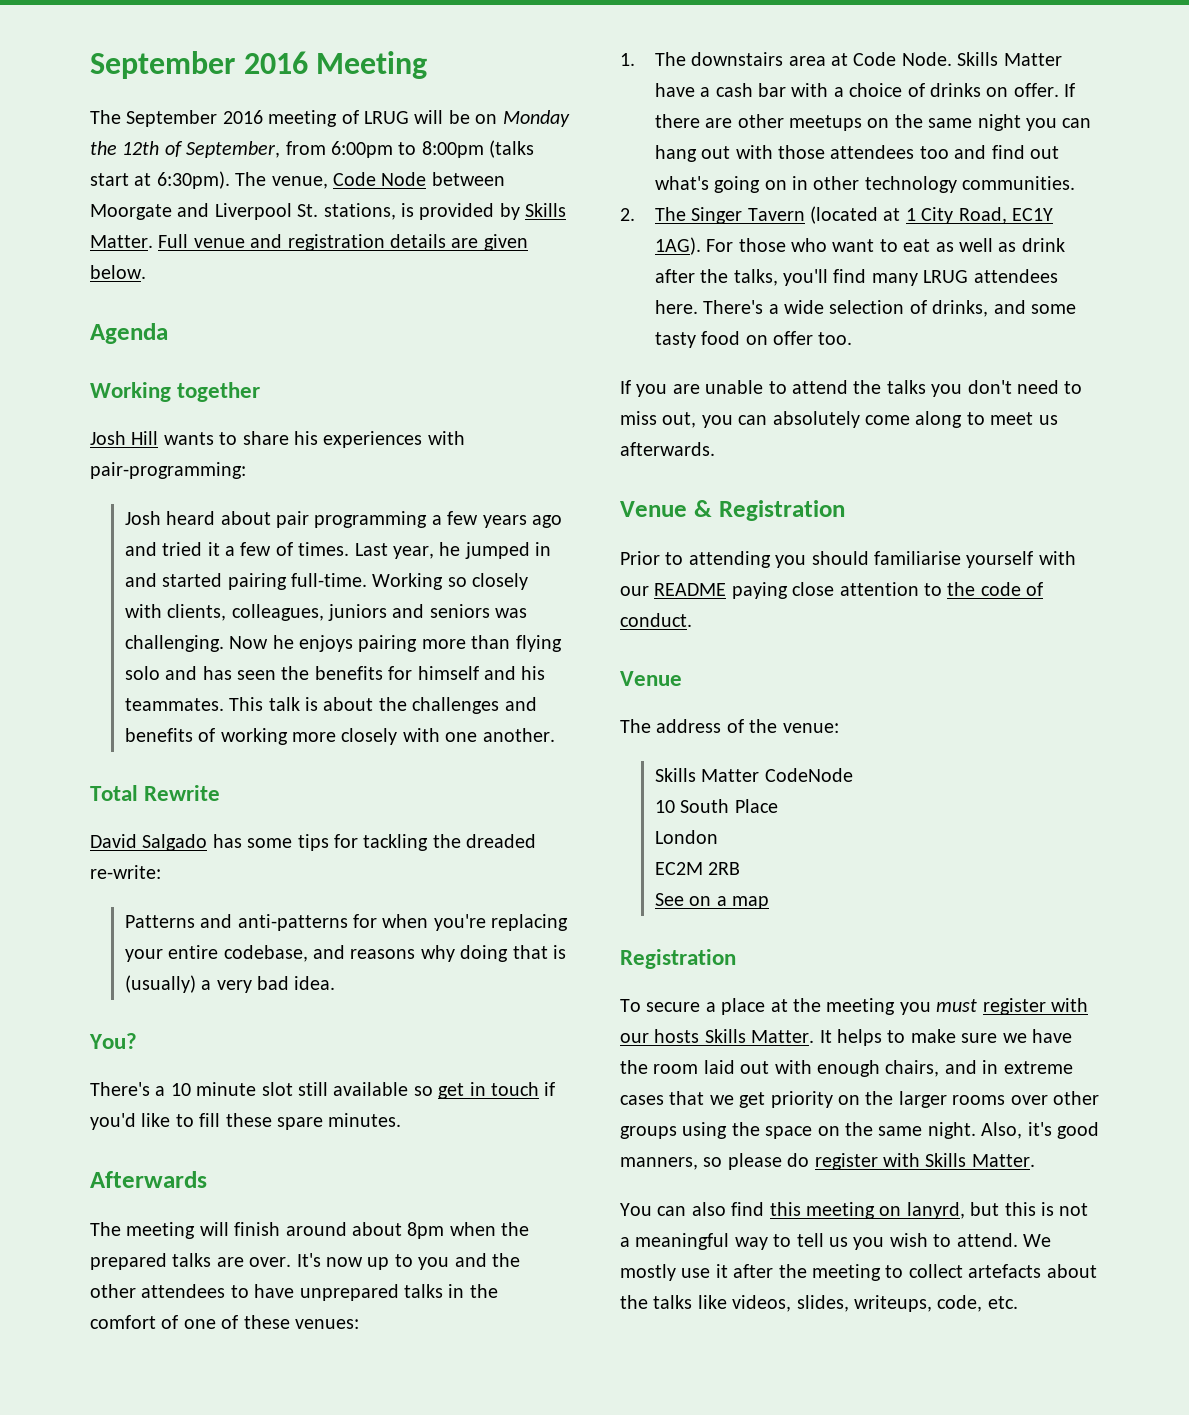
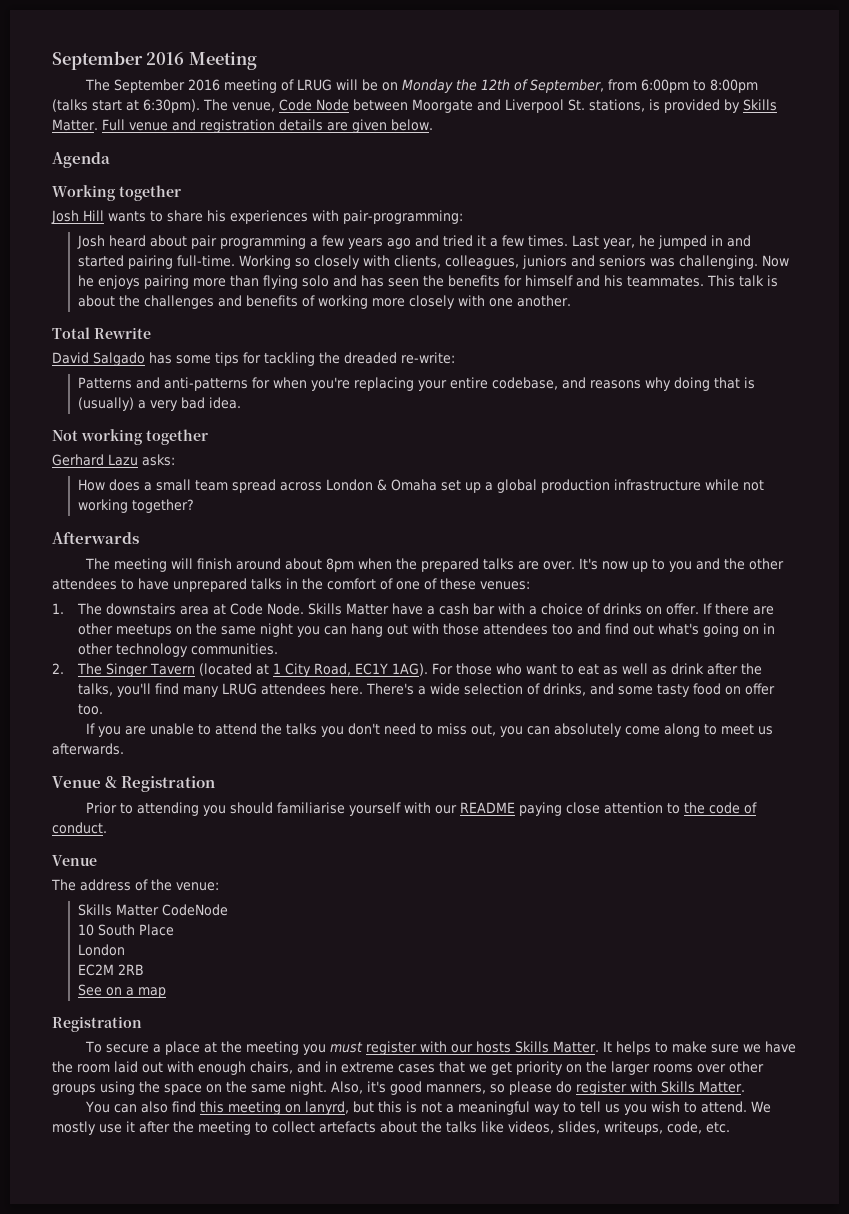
- Josh heard about pair programming a few years ago and tried it a few of times.
+ Josh heard about pair programming a few years ago and tried it a few times.
- You?
- There's a 10 minute slot still available so get in touch if you'd like to fill these spare minutes.
+ Not working together
+ Gerhard Lazu asks:
+ How does a small team spread across London & Omaha set up a global production infrastructure while not working together?

